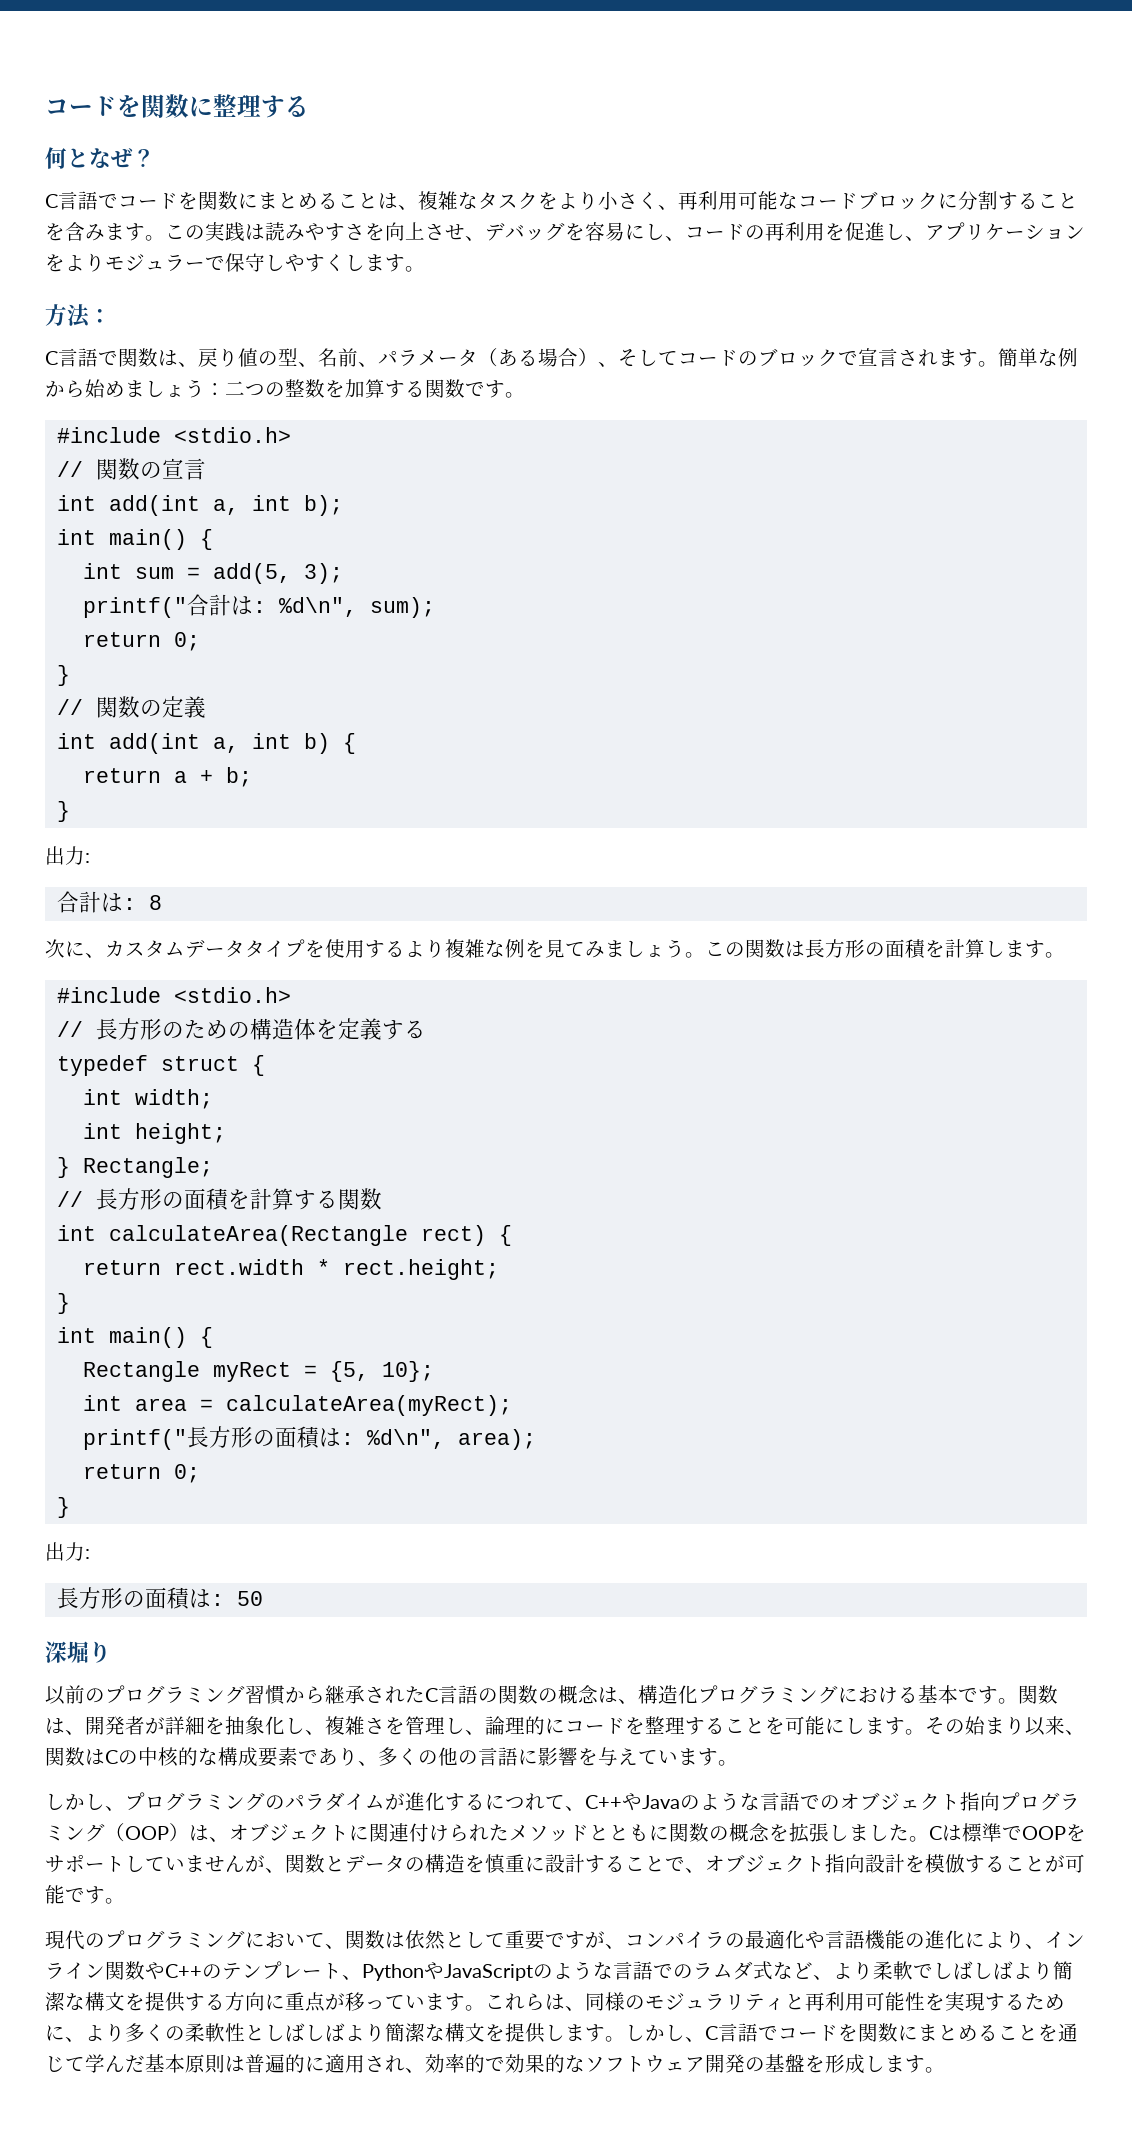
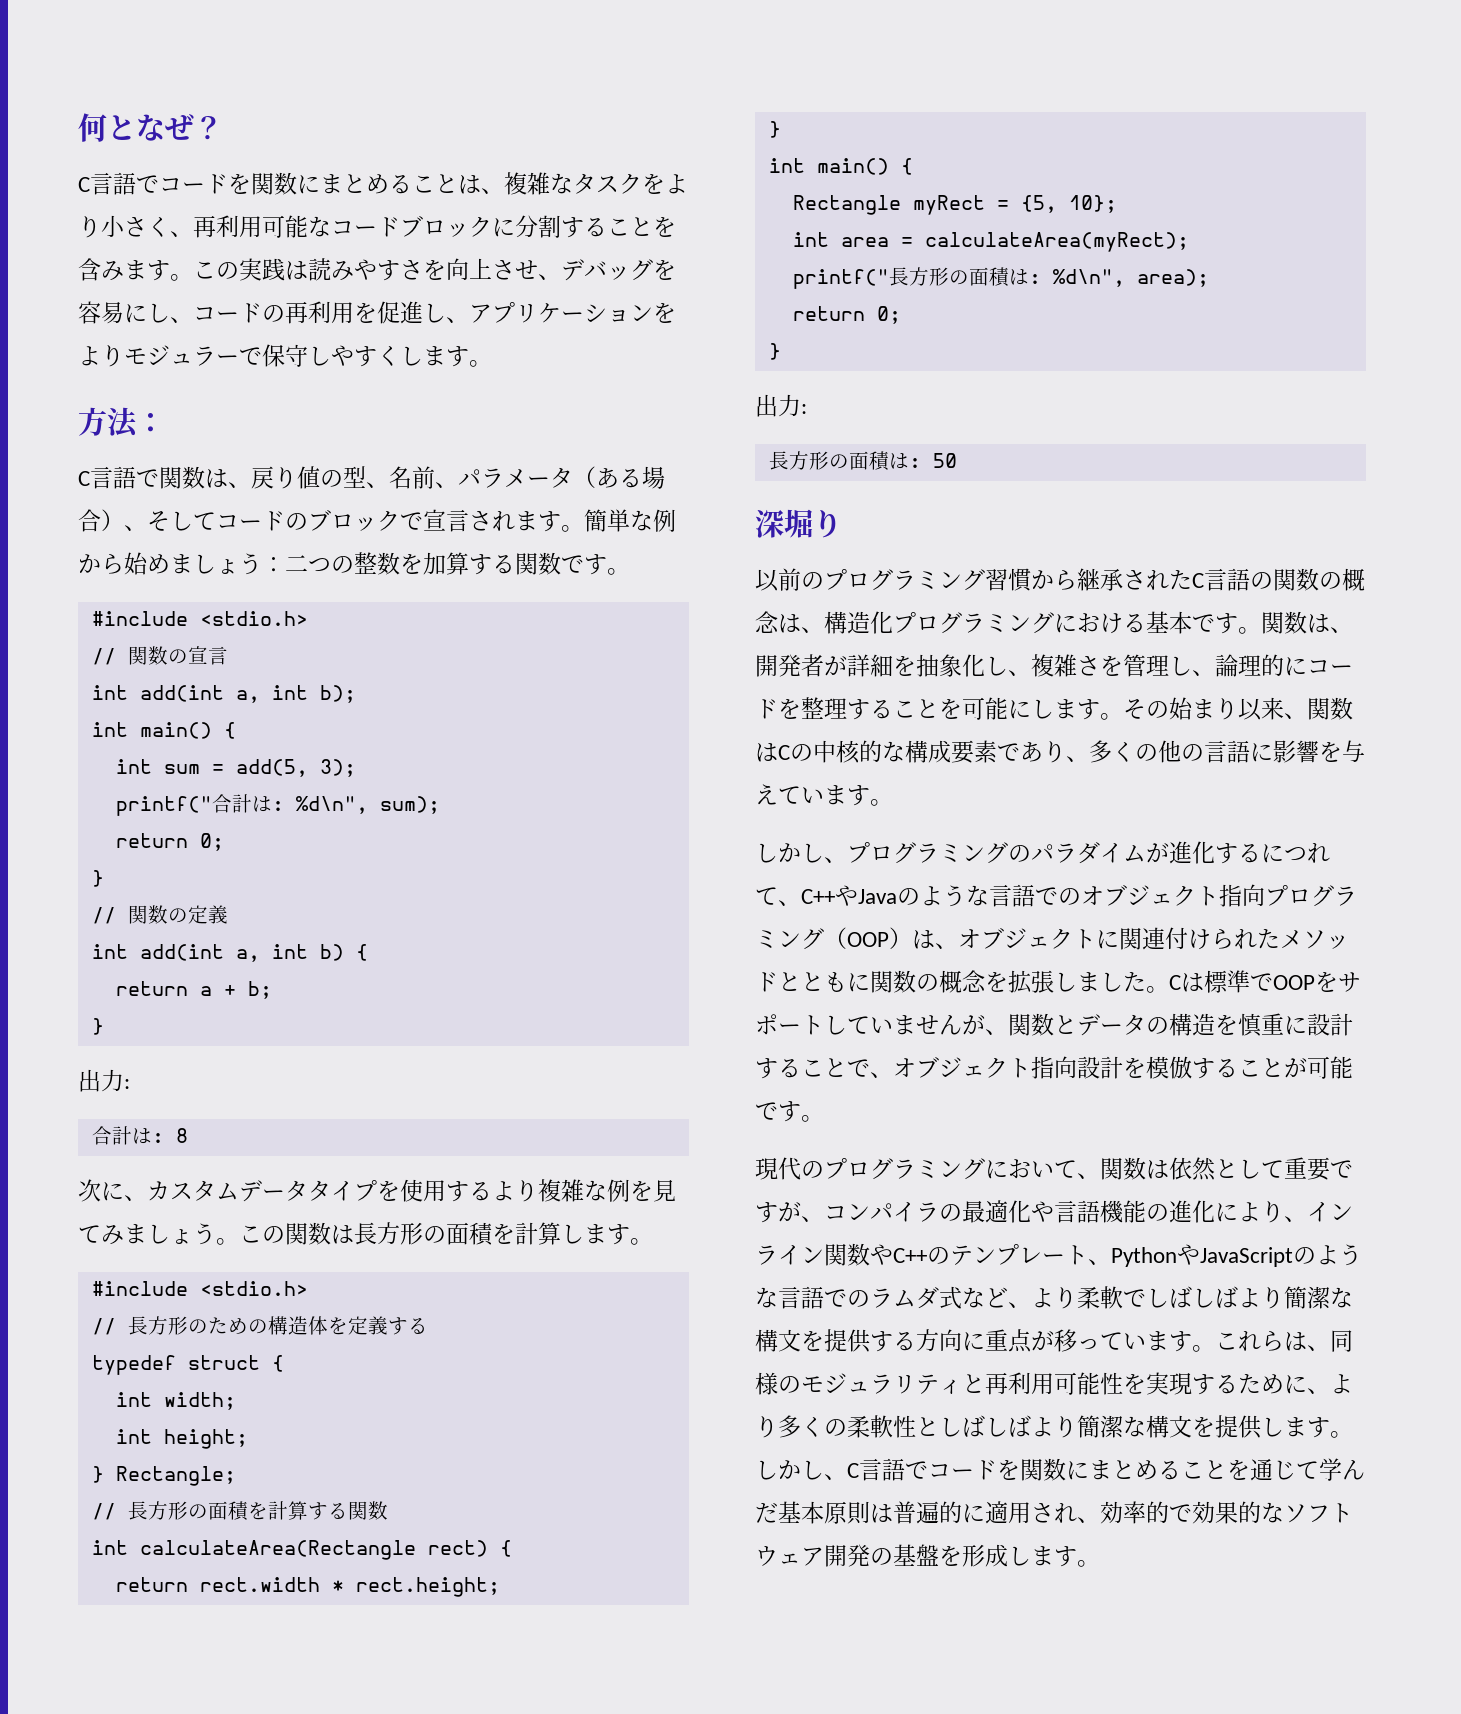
- コードを関数に整理する

